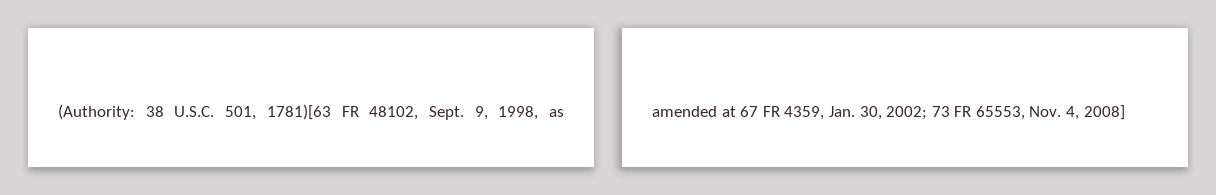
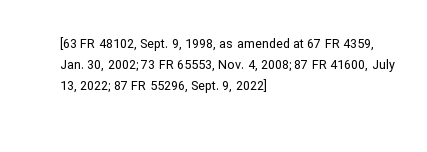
- (Authority: 38 U.S.C. 501, 1781)[63 FR 48102, Sept.
+ [63 FR 48102, Sept.
- 9, 1998, as amended at 67 FR 4359, Jan. 30, 2002; 73 FR 65553, Nov. 4, 2008]
+ 9, 1998, as amended at 67 FR 4359, Jan. 30, 2002; 73 FR 65553, Nov. 4, 2008; 87 FR 41600, July 13, 2022; 87 FR 55296, Sept. 9, 2022]

